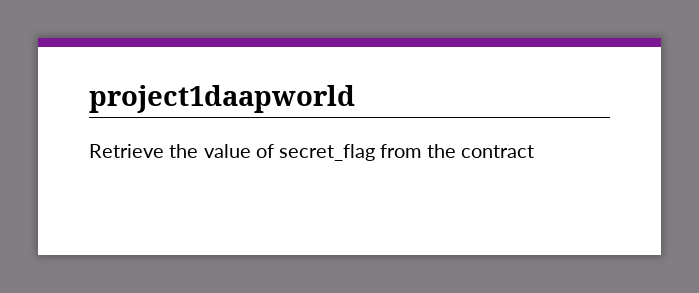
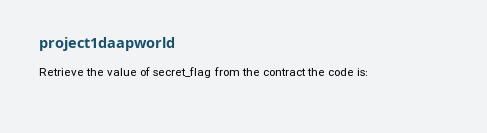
- Retrieve the value of secret_flag from the contract
+ Retrieve the value of secret_flag from the contract the code is:

